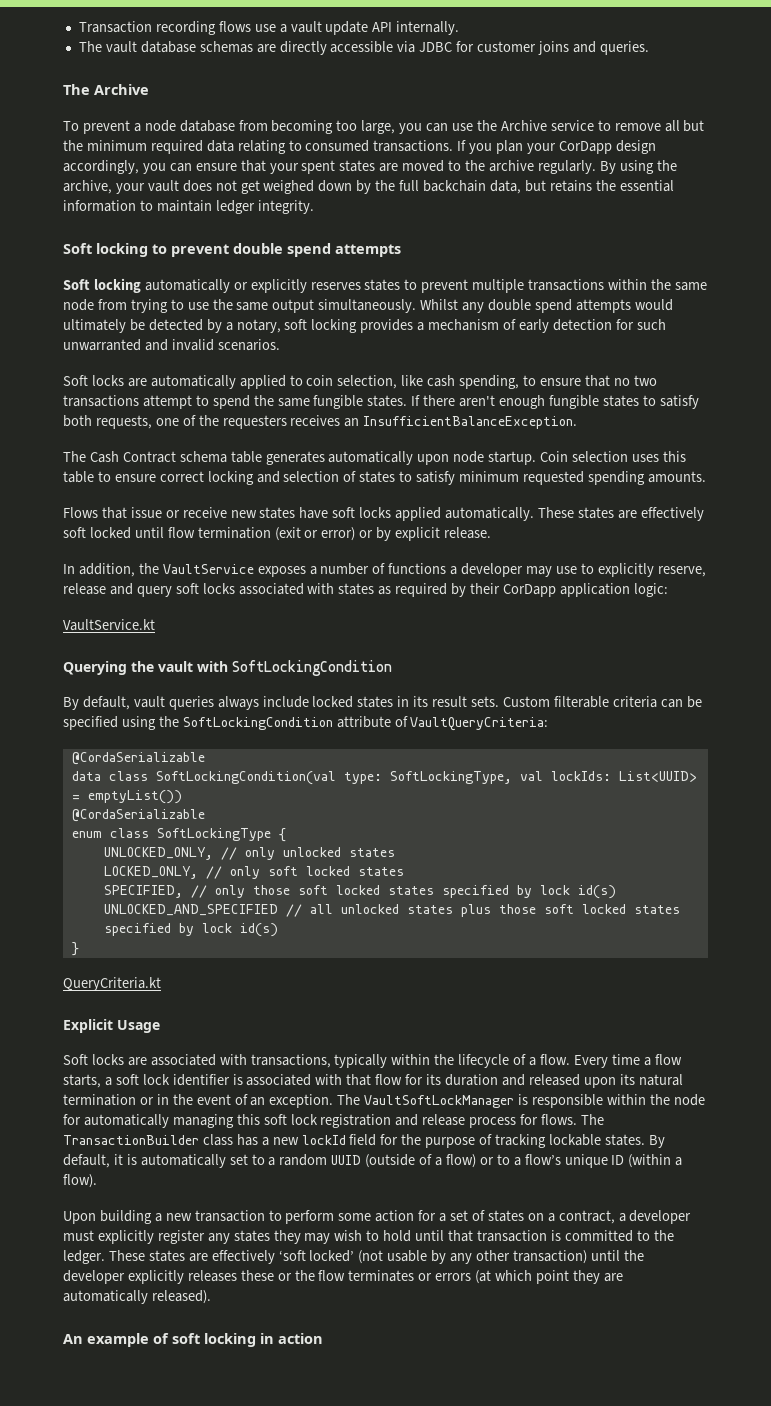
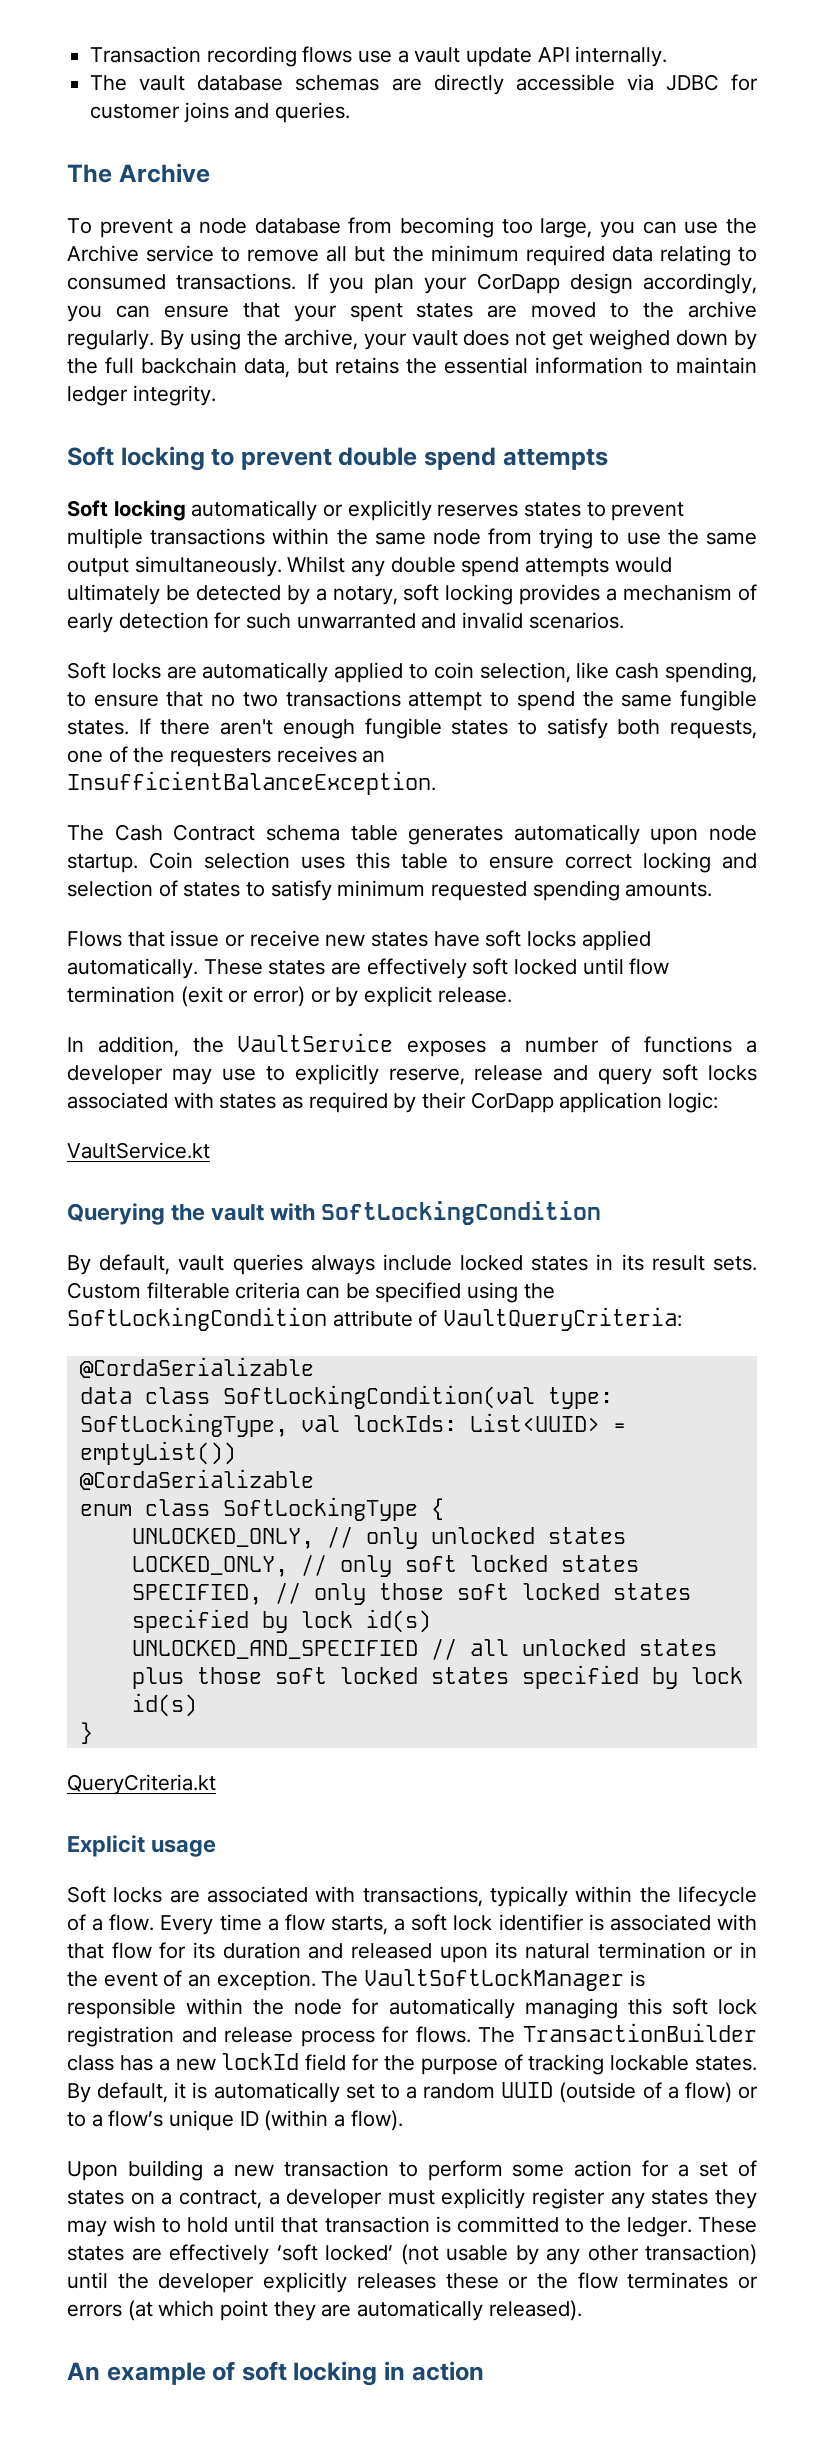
- Explicit Usage
+ Explicit usage

